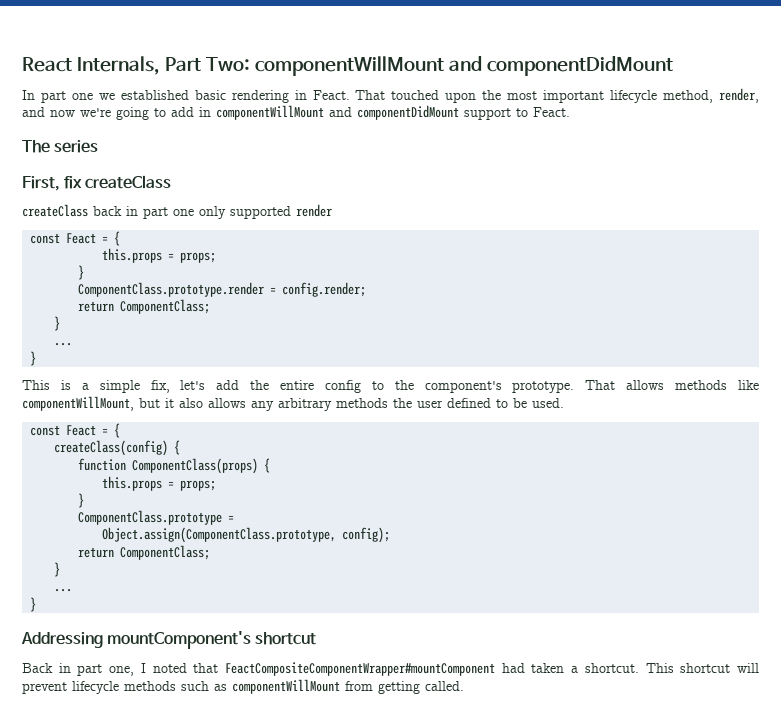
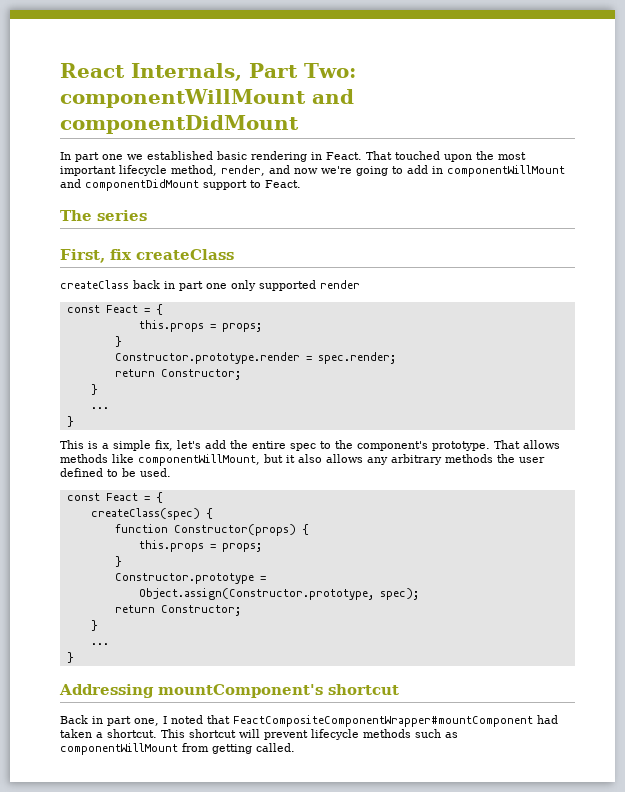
- ComponentClass.prototype.render = config.render;
- return ComponentClass;
+ Constructor.prototype.render = spec.render;
+ return Constructor;
- This is a simple fix, let's add the entire config to the component's prototype.
+ This is a simple fix, let's add the entire spec to the component's prototype.
- createClass(config) {
+ createClass(spec) {
- function ComponentClass(props) {
+ function Constructor(props) {
  this.props = props;
  }
- ComponentClass.prototype =
+ Constructor.prototype =
- Object.assign(ComponentClass.prototype, config);
- return ComponentClass;
+ Object.assign(Constructor.prototype, spec);
+ return Constructor;

